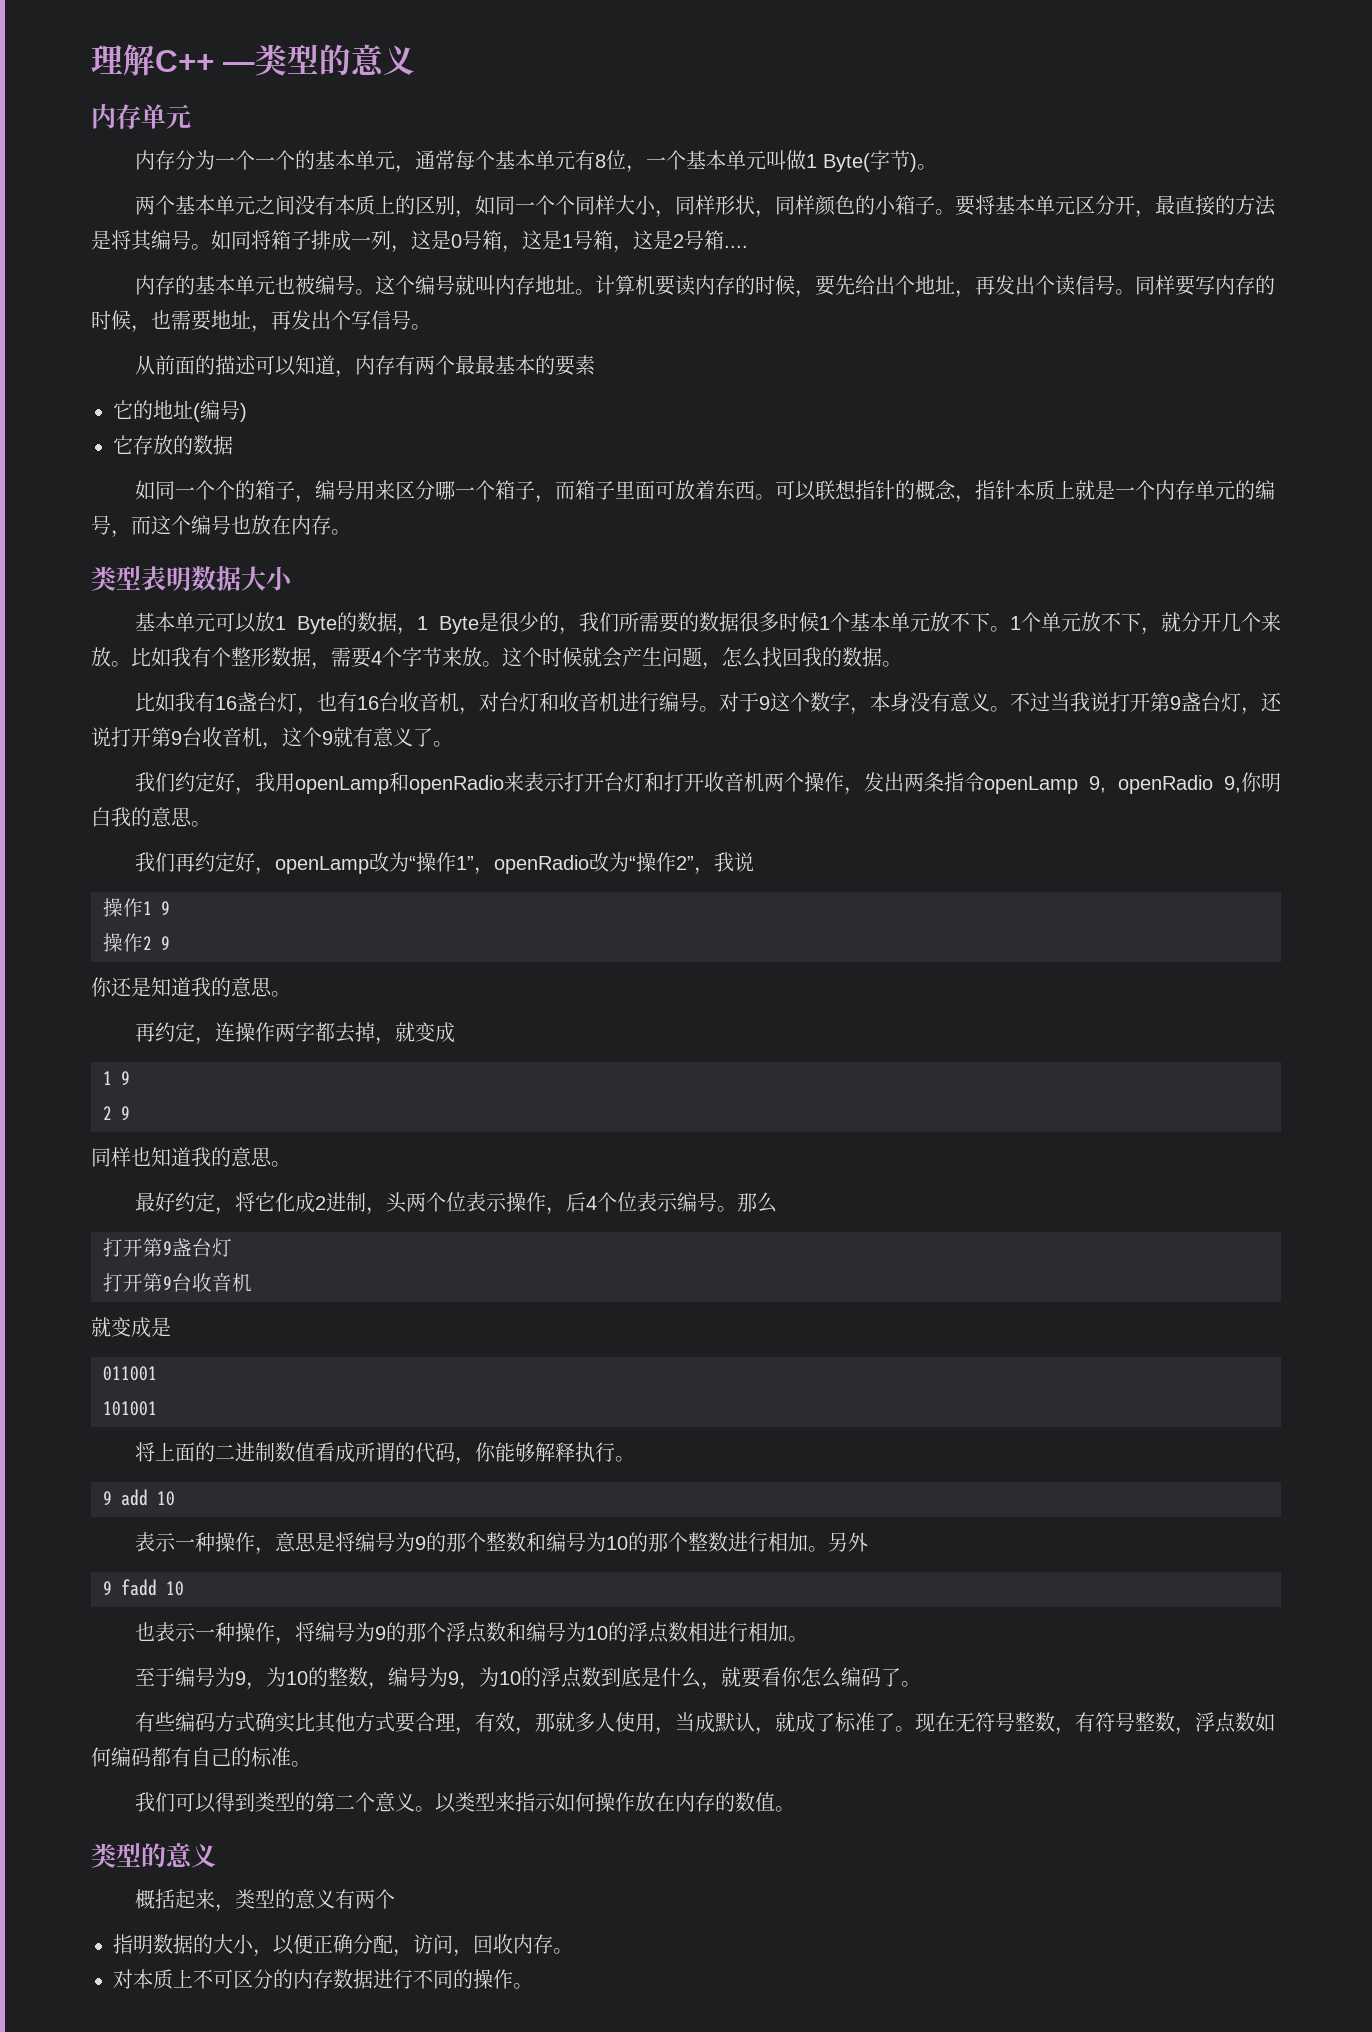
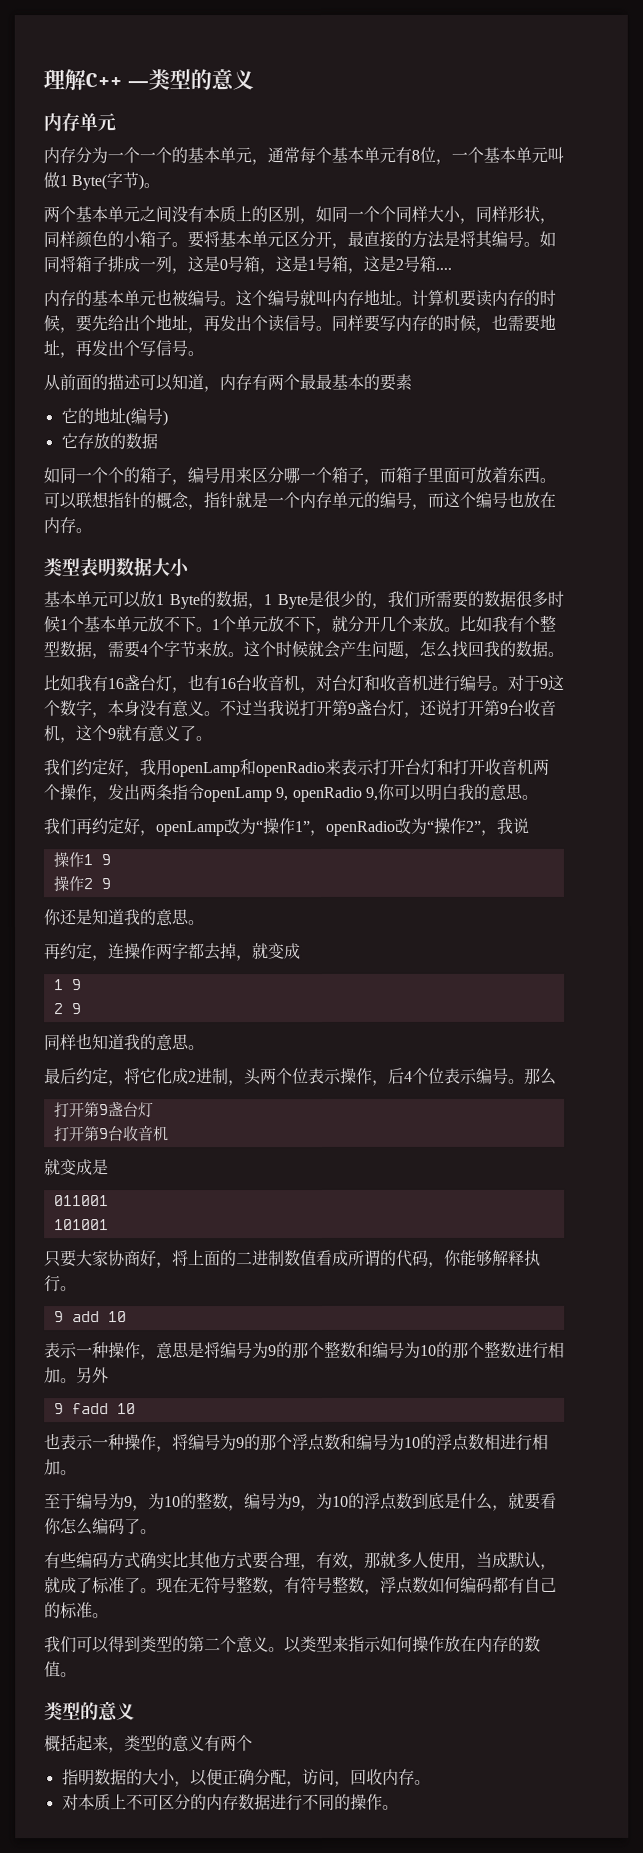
- 可以联想指针的概念，指针本质上就是一个内存单元的编号，而这个编号也放在内存。
+ 可以联想指针的概念，指针就是一个内存单元的编号，而这个编号也放在内存。
- 比如我有个整形数据，需要4个字节来放。
+ 比如我有个整型数据，需要4个字节来放。
- 我们约定好，我用openLamp和openRadio来表示打开台灯和打开收音机两个操作，发出两条指令openLamp 9, openRadio 9,你明白我的意思。
+ 我们约定好，我用openLamp和openRadio来表示打开台灯和打开收音机两个操作，发出两条指令openLamp 9, openRadio 9,你可以明白我的意思。
- 最好约定，将它化成2进制，头两个位表示操作，后4个位表示编号。
+ 最后约定，将它化成2进制，头两个位表示操作，后4个位表示编号。
- 将上面的二进制数值看成所谓的代码，你能够解释执行。
+ 只要大家协商好，将上面的二进制数值看成所谓的代码，你能够解释执行。

